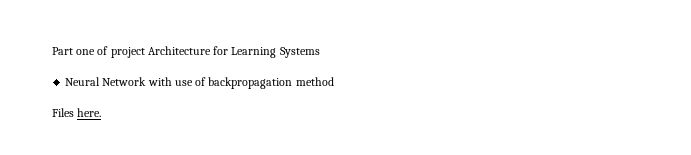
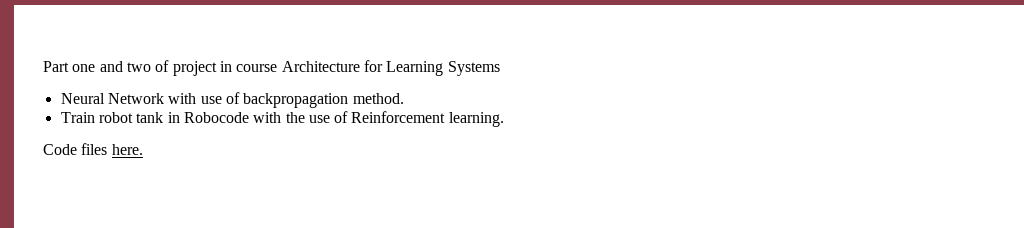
- Part one of project Architecture for Learning Systems
+ Part one and two of project in course Architecture for Learning Systems
- Neural Network with use of backpropagation method
- Files here.
+ Neural Network with use of backpropagation method.
+ Train robot tank in Robocode with the use of Reinforcement learning.
+ Code files here.

